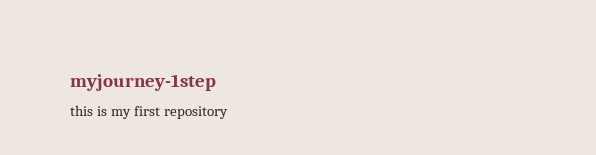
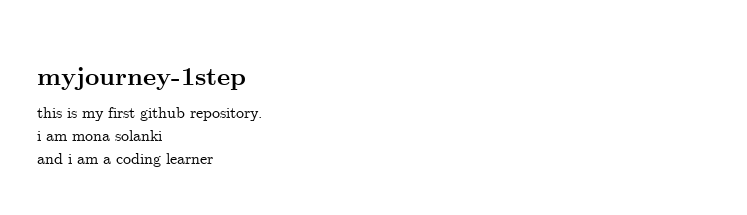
- this is my first repository
+ this is my first github repository.
+ i am mona solanki
+ and i am a coding learner

